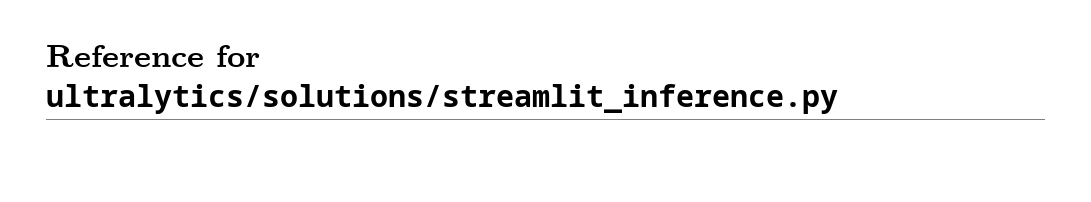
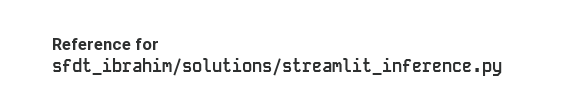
- Reference for ultralytics/solutions/streamlit_inference.py
+ Reference for sfdt_ibrahim/solutions/streamlit_inference.py

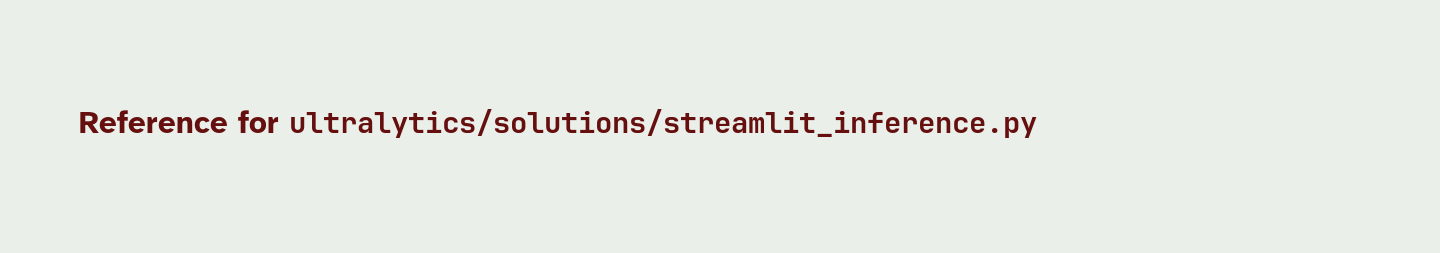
- Reference for sfdt_ibrahim/solutions/streamlit_inference.py
+ Reference for ultralytics/solutions/streamlit_inference.py

